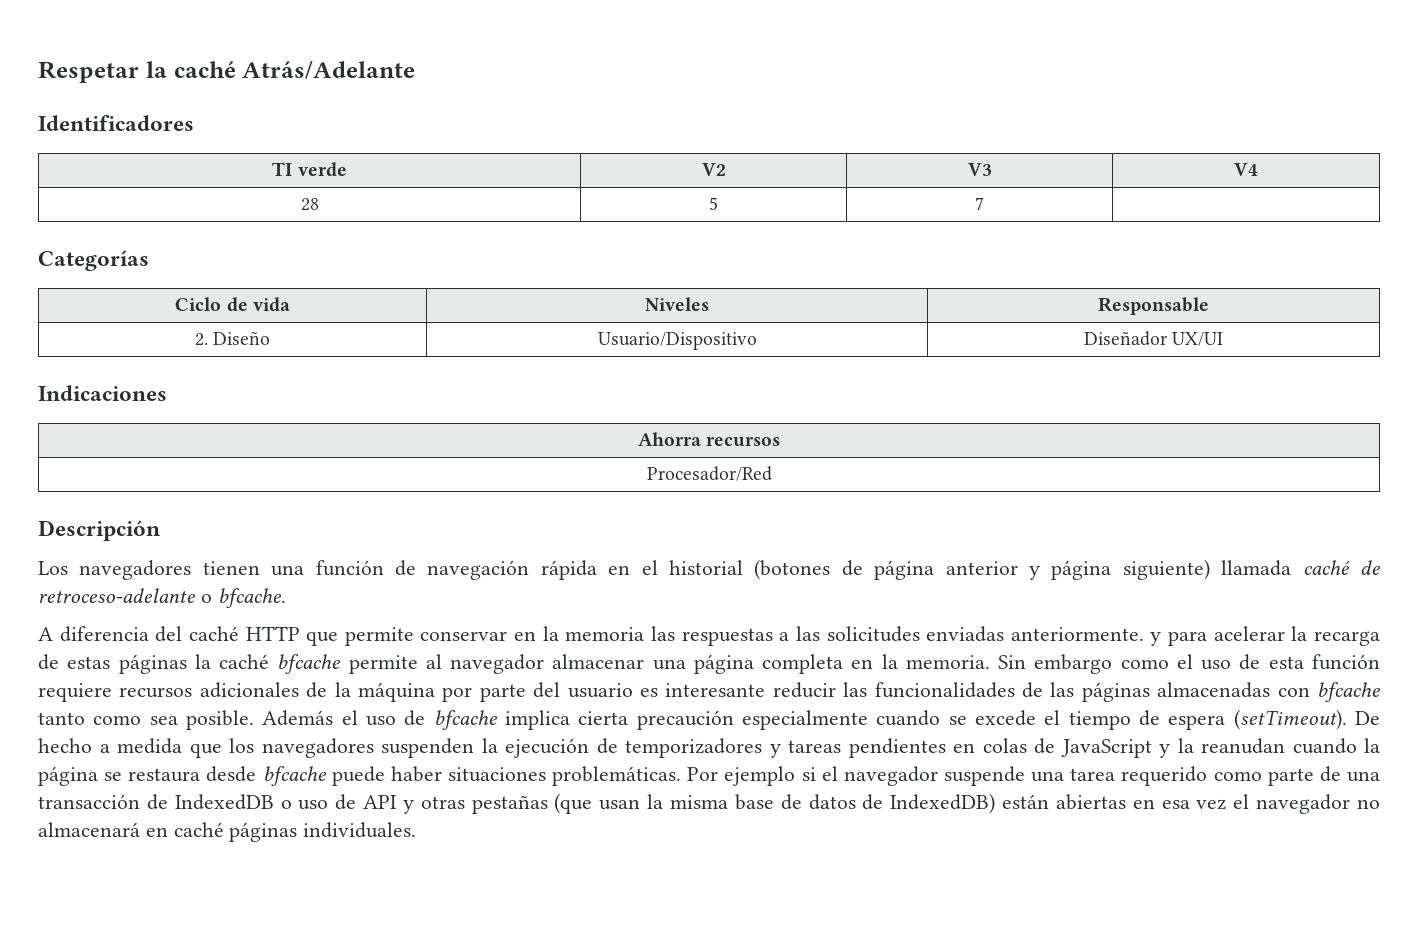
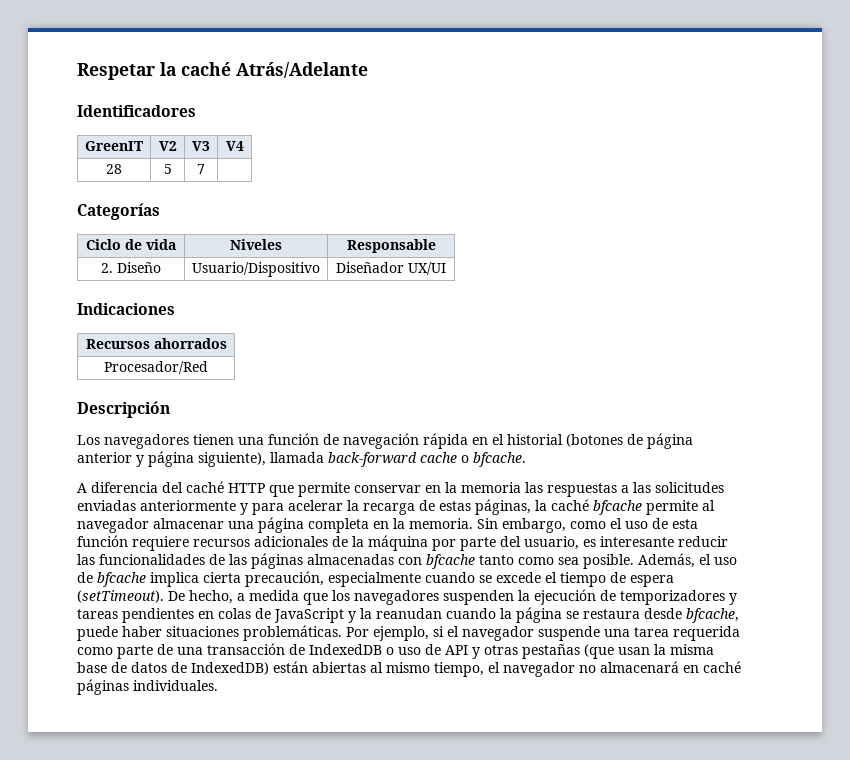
- TI verde | V2 | V3 | V4
+ GreenIT | V2 | V3 | V4
- Ahorra recursos
+ Recursos ahorrados
- Los navegadores tienen una función de navegación rápida en el historial (botones de página anterior y página siguiente) llamada caché de retroceso-adelante o bfcache.
+ Los navegadores tienen una función de navegación rápida en el historial (botones de página anterior y página siguiente), llamada back-forward cache o bfcache.
- A diferencia del caché HTTP que permite conservar en la memoria las respuestas a las solicitudes enviadas anteriormente. y para acelerar la recarga de estas páginas la caché bfcache permite al navegador almacenar una página completa en la memoria.
+ A diferencia del caché HTTP que permite conservar en la memoria las respuestas a las solicitudes enviadas anteriormente y para acelerar la recarga de estas páginas, la caché bfcache permite al navegador almacenar una página completa en la memoria.
- Sin embargo como el uso de esta función requiere recursos adicionales de la máquina por parte del usuario es interesante reducir las funcionalidades de las páginas almacenadas con bfcache tanto como sea posible.
+ Sin embargo, como el uso de esta función requiere recursos adicionales de la máquina por parte del usuario, es interesante reducir las funcionalidades de las páginas almacenadas con bfcache tanto como sea posible.
- Además el uso de bfcache implica cierta precaución especialmente cuando se excede el tiempo de espera (setTimeout).
+ Además, el uso de bfcache implica cierta precaución, especialmente cuando se excede el tiempo de espera (setTimeout).
- De hecho a medida que los navegadores suspenden la ejecución de temporizadores y tareas pendientes en colas de JavaScript y la reanudan cuando la página se restaura desde bfcache puede haber situaciones problemáticas.
+ De hecho, a medida que los navegadores suspenden la ejecución de temporizadores y tareas pendientes en colas de JavaScript y la reanudan cuando la página se restaura desde bfcache, puede haber situaciones problemáticas.
- Por ejemplo si el navegador suspende una tarea requerido como parte de una transacción de IndexedDB o uso de API y otras pestañas (que usan la misma base de datos de IndexedDB) están abiertas en esa vez el navegador no almacenará en caché páginas individuales.
+ Por ejemplo, si el navegador suspende una tarea requerida como parte de una transacción de IndexedDB o uso de API y otras pestañas (que usan la misma base de datos de IndexedDB) están abiertas al mismo tiempo, el navegador no almacenará en caché páginas individuales.

